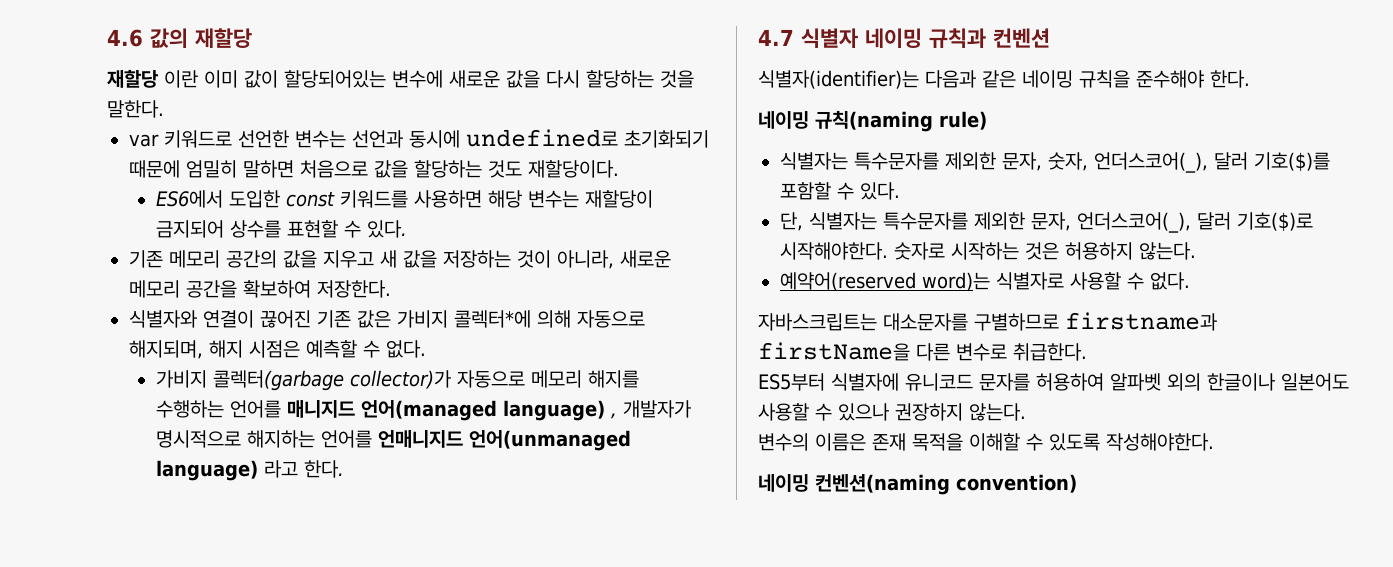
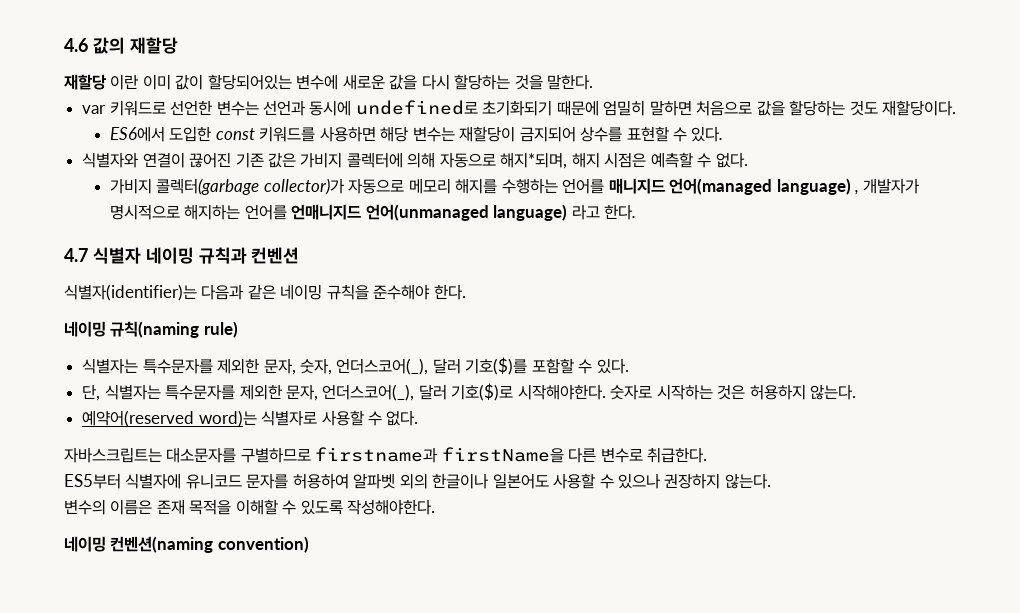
- 기존 메모리 공간의 값을 지우고 새 값을 저장하는 것이 아니라, 새로운 메모리 공간을 확보하여 저장한다.
- 식별자와 연결이 끊어진 기존 값은 가비지 콜렉터*에 의해 자동으로 해지되며, 해지 시점은 예측할 수 없다.
+ 식별자와 연결이 끊어진 기존 값은 가비지 콜렉터에 의해 자동으로 해지*되며, 해지 시점은 예측할 수 없다.

